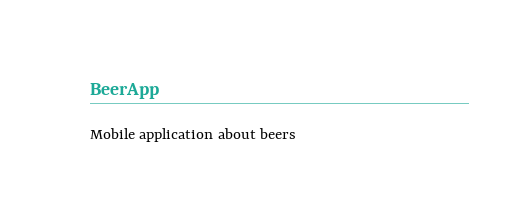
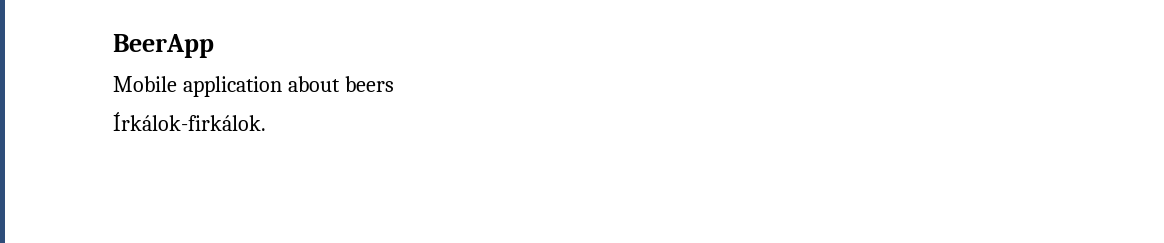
+ Írkálok-firkálok.

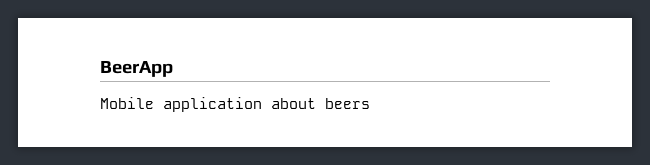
- Írkálok-firkálok.

